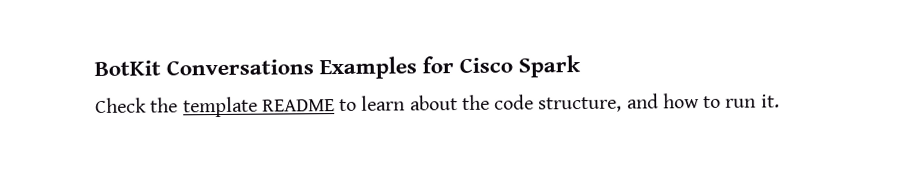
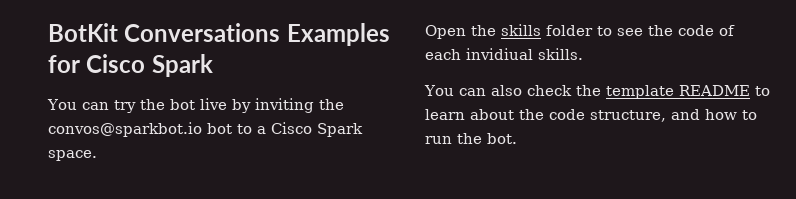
- Check the template README to learn about the code structure, and how to run it.
+ You can try the bot live by inviting the convos@sparkbot.io bot to a Cisco Spark space.
+ Open the skills folder to see the code of each invidiual skills.
+ You can also check the template README to learn about the code structure, and how to run the bot.

